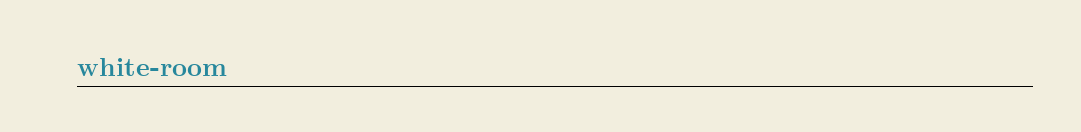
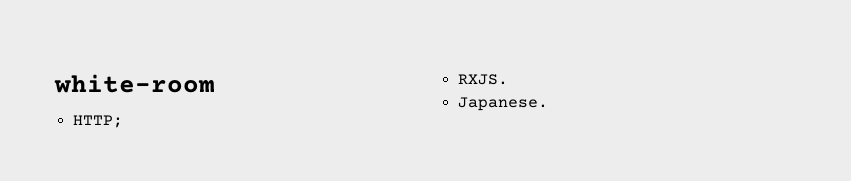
+ HTTP;
+ RXJS.
+ Japanese.

